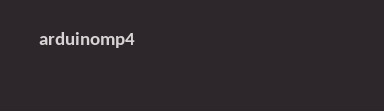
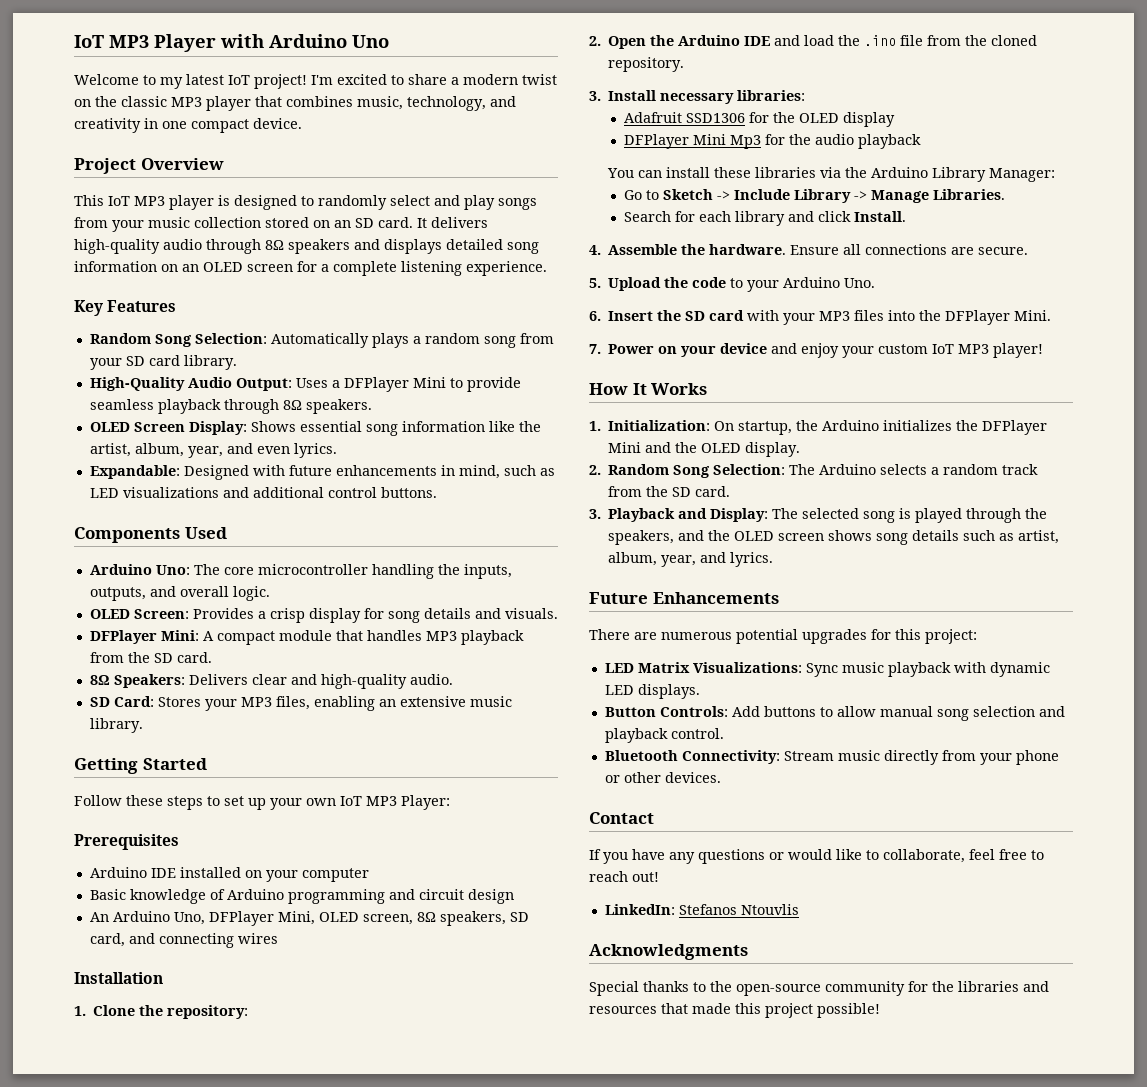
- arduinomp4
+ IoT MP3 Player with Arduino Uno
+ Welcome to my latest IoT project! I'm excited to share a modern twist on the classic MP3 player that combines music, technology, and creativity in one compact device.
+ Project Overview
+ This IoT MP3 player is designed to randomly select and play songs from your music collection stored on an SD card. It delivers high-quality audio through 8Ω speakers and displays detailed song information on an OLED screen for a complete listening experience.
+ Key Features
+ Random Song Selection: Automatically plays a random song from your SD card library.
+ High-Quality Audio Output: Uses a DFPlayer Mini to provide seamless playback through 8Ω speakers.
+ OLED Screen Display: Shows essential song information like the artist, album, year, and even lyrics.
+ Expandable: Designed with future enhancements in mind, such as LED visualizations and additional control buttons.
+ Components Used
+ Arduino Uno: The core microcontroller handling the inputs, outputs, and overall logic.
+ OLED Screen: Provides a crisp display for song details and visuals.
+ DFPlayer Mini: A compact module that handles MP3 playback from the SD card.
+ 8Ω Speakers: Delivers clear and high-quality audio.
+ SD Card: Stores your MP3 files, enabling an extensive music library.
+ Getting Started
+ Follow these steps to set up your own IoT MP3 Player:
+ Prerequisites
+ Arduino IDE installed on your computer
+ Basic knowledge of Arduino programming and circuit design
+ An Arduino Uno, DFPlayer Mini, OLED screen, 8Ω speakers, SD card, and connecting wires
+ Installation
+ 1. Clone the repository:
+ 2. Open the Arduino IDE and load the .ino file from the cloned repository.
+ 3. Install necessary libraries:
+ Adafruit SSD1306 for the OLED display
+ DFPlayer Mini Mp3 for the audio playback
+ You can install these libraries via the Arduino Library Manager:
+ Go to Sketch -> Include Library -> Manage Libraries.
+ Search for each library and click Install.
+ 4. Assemble the hardware. Ensure all connections are secure.
+ 5. Upload the code to your Arduino Uno.
+ 6. Insert the SD card with your MP3 files into the DFPlayer Mini.
+ 7. Power on your device and enjoy your custom IoT MP3 player!
+ How It Works
+ 1. Initialization: On startup, the Arduino initializes the DFPlayer Mini and the OLED display.
+ 2. Random Song Selection: The Arduino selects a random track from the SD card.
+ 3. Playback and Display: The selected song is played through the speakers, and the OLED screen shows song details such as artist, album, year, and lyrics.
+ Future Enhancements
+ There are numerous potential upgrades for this project:
+ LED Matrix Visualizations: Sync music playback with dynamic LED displays.
+ Button Controls: Add buttons to allow manual song selection and playback control.
+ Bluetooth Connectivity: Stream music directly from your phone or other devices.
+ Contact
+ If you have any questions or would like to collaborate, feel free to reach out!
+ LinkedIn: Stefanos Ntouvlis
+ Acknowledgments
+ Special thanks to the open-source community for the libraries and resources that made this project possible!

